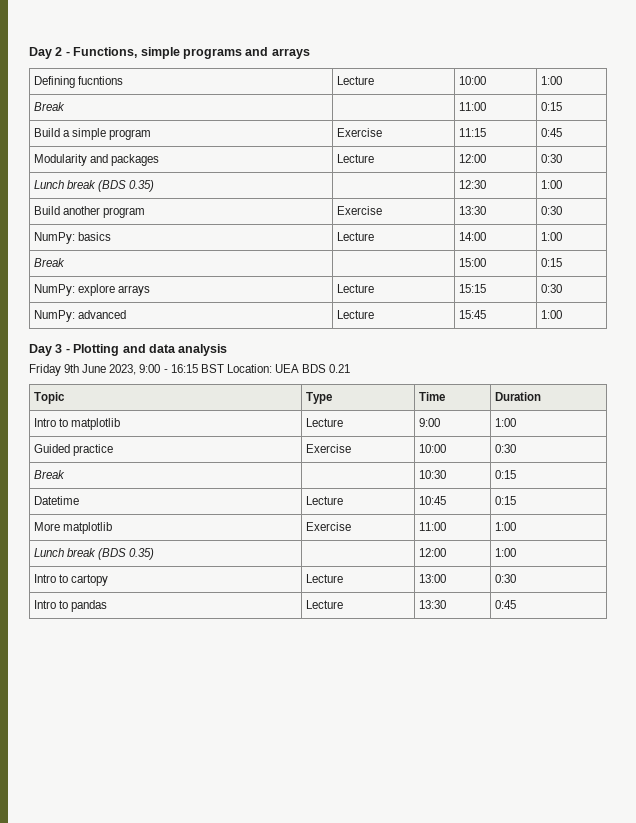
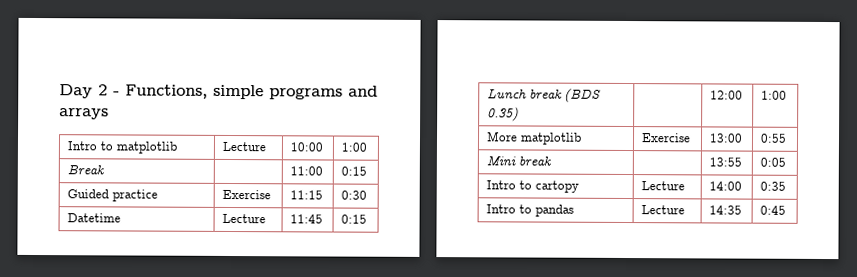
- Defining fucntions | Lecture | 10:00 | 1:00
+ Intro to matplotlib | Lecture | 10:00 | 1:00
- Build a simple program | Exercise | 11:15 | 0:45
- Modularity and packages | Lecture | 12:00 | 0:30
- Lunch break (BDS 0.35) | | 12:30 | 1:00
- Build another program | Exercise | 13:30 | 0:30
- NumPy: basics | Lecture | 14:00 | 1:00
- Break | | 15:00 | 0:15
- NumPy: explore arrays | Lecture | 15:15 | 0:30
- NumPy: advanced | Lecture | 15:45 | 1:00
- Day 3 - Plotting and data analysis
- Friday 9th June 2023, 9:00 - 16:15 BST Location: UEA BDS 0.21
- Topic | Type | Time | Duration
- Intro to matplotlib | Lecture | 9:00 | 1:00
- Guided practice | Exercise | 10:00 | 0:30
- Break | | 10:30 | 0:15
+ Guided practice | Exercise | 11:15 | 0:30
- Datetime | Lecture | 10:45 | 0:15
- More matplotlib | Exercise | 11:00 | 1:00
+ Datetime | Lecture | 11:45 | 0:15
+ More matplotlib | Exercise | 13:00 | 0:55
+ Mini break | | 13:55 | 0:05
- Intro to cartopy | Lecture | 13:00 | 0:30
+ Intro to cartopy | Lecture | 14:00 | 0:35
- Intro to pandas | Lecture | 13:30 | 0:45
+ Intro to pandas | Lecture | 14:35 | 0:45

